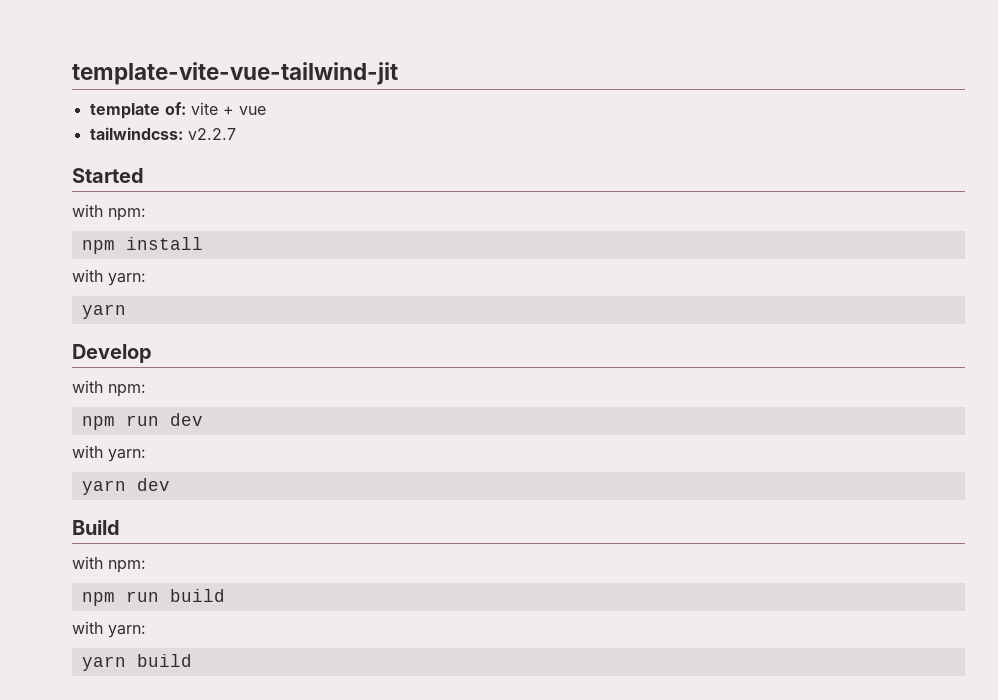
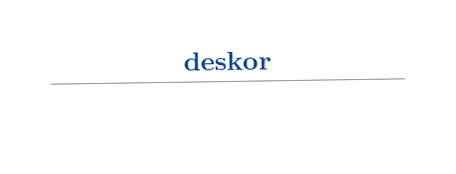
- template-vite-vue-tailwind-jit
- template of: vite + vue
- tailwindcss: v2.2.7
- Started
- with npm:
- npm install
- with yarn:
- yarn
- Develop
- with npm:
- npm run dev
- with yarn:
- yarn dev
- Build
- with npm:
- npm run build
- with yarn:
- yarn build
+ deskor

